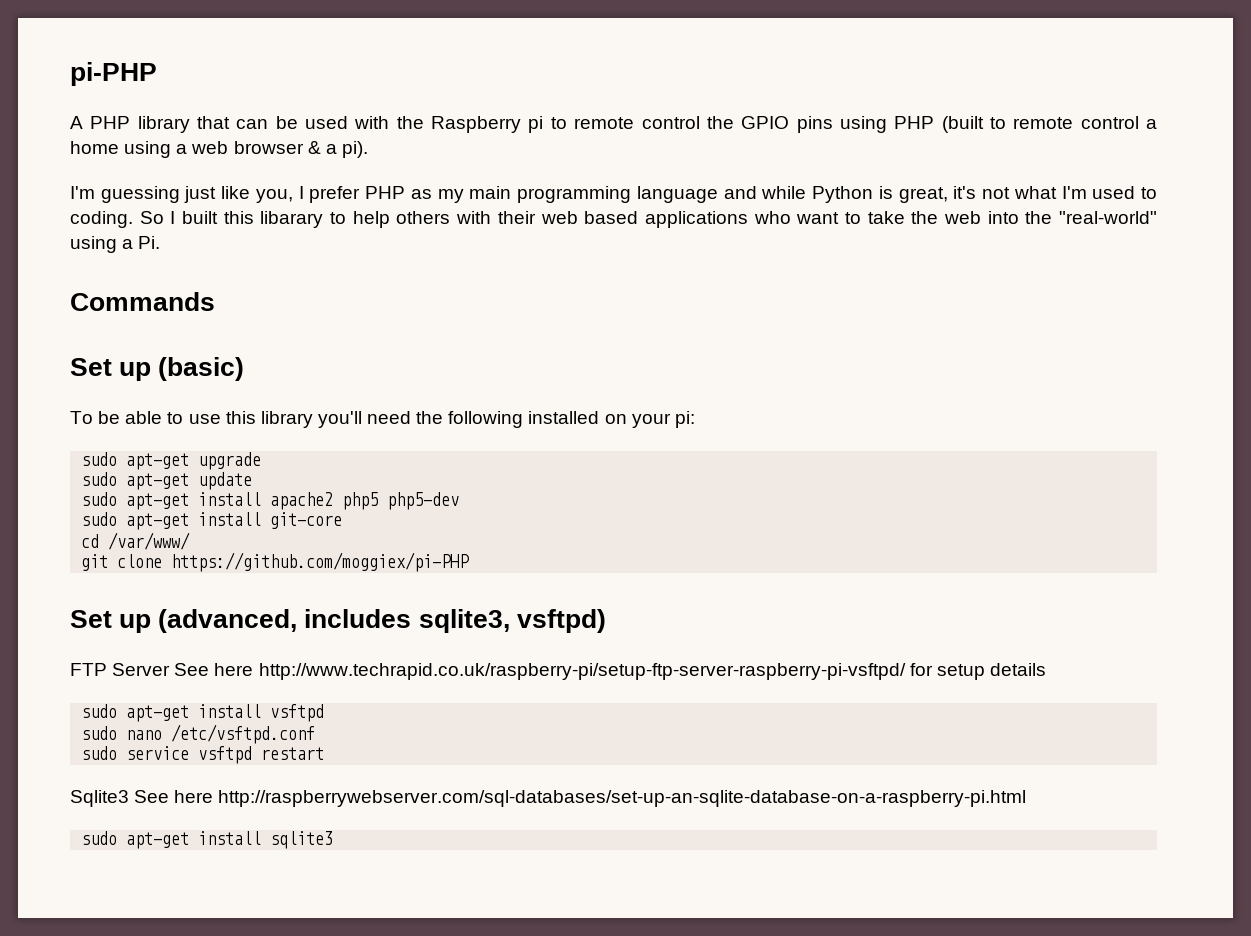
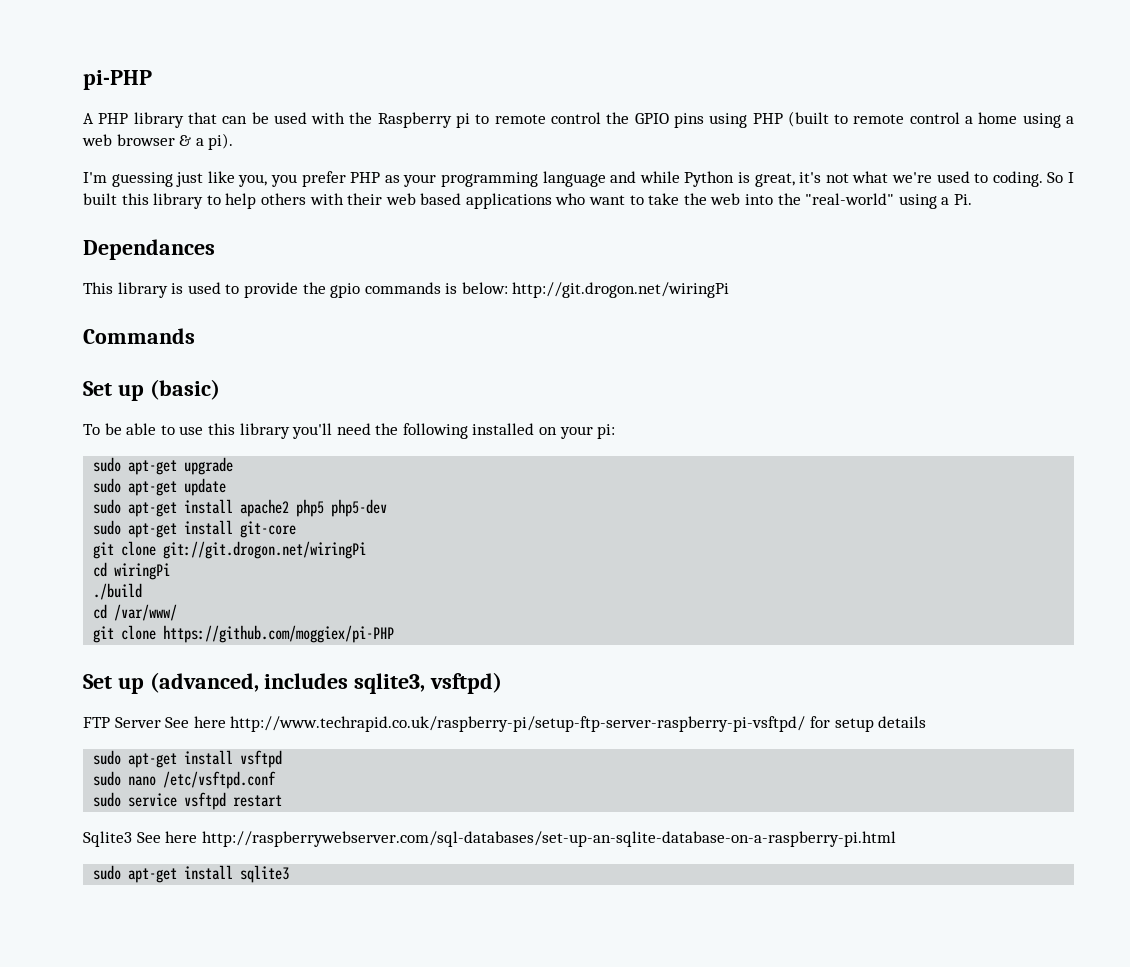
- I'm guessing just like you, I prefer PHP as my main programming language and while Python is great, it's not what I'm used to coding.
+ I'm guessing just like you, you prefer PHP as your programming language and while Python is great, it's not what we're used to coding.
- So I built this libarary to help others with their web based applications who want to take the web into the "real-world" using a Pi.
+ So I built this library to help others with their web based applications who want to take the web into the "real-world" using a Pi.
+ Dependances
+ This library is used to provide the gpio commands is below: http://git.drogon.net/wiringPi
+ git clone git://git.drogon.net/wiringPi
+ cd wiringPi
+ ./build

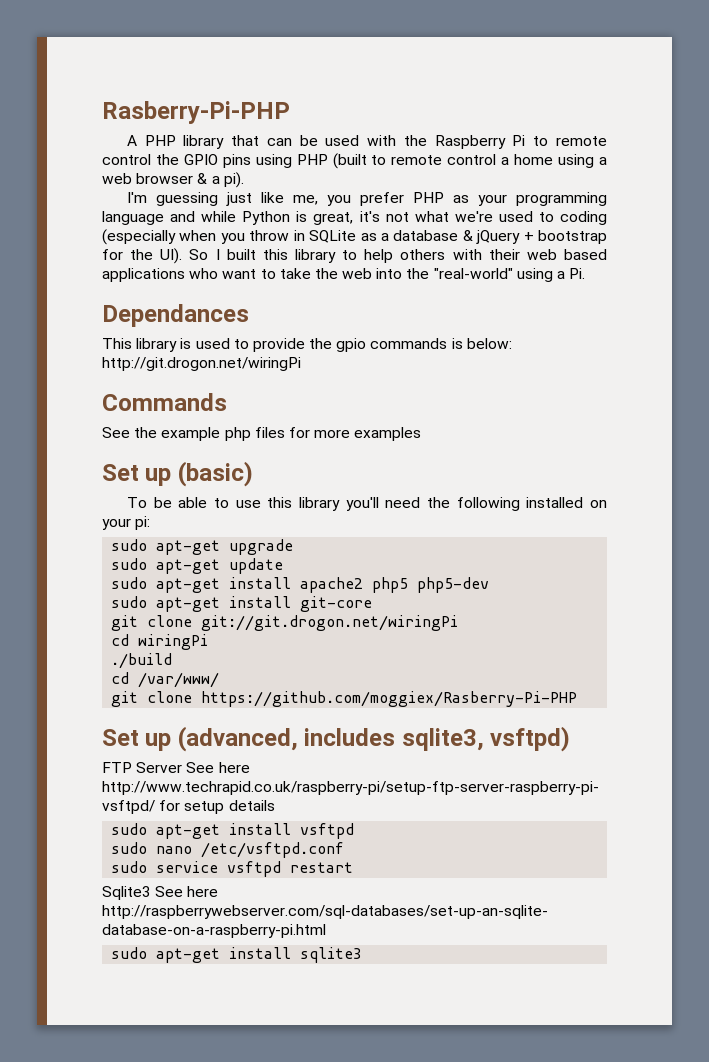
- pi-PHP
+ Rasberry-Pi-PHP
- A PHP library that can be used with the Raspberry pi to remote control the GPIO pins using PHP (built to remote control a home using a web browser & a pi).
+ A PHP library that can be used with the Raspberry Pi to remote control the GPIO pins using PHP (built to remote control a home using a web browser & a pi).
- I'm guessing just like you, you prefer PHP as your programming language and while Python is great, it's not what we're used to coding. So I built this library to help others with their web based applications who want to take the web into the "real-world" using a Pi.
+ I'm guessing just like me, you prefer PHP as your programming language and while Python is great, it's not what we're used to coding (especially when you throw in SQLite as a database & jQuery + bootstrap for the UI). So I built this library to help others with their web based applications who want to take the web into the "real-world" using a Pi.
+ See the example php files for more examples
- git clone https://github.com/moggiex/pi-PHP
+ git clone https://github.com/moggiex/Rasberry-Pi-PHP

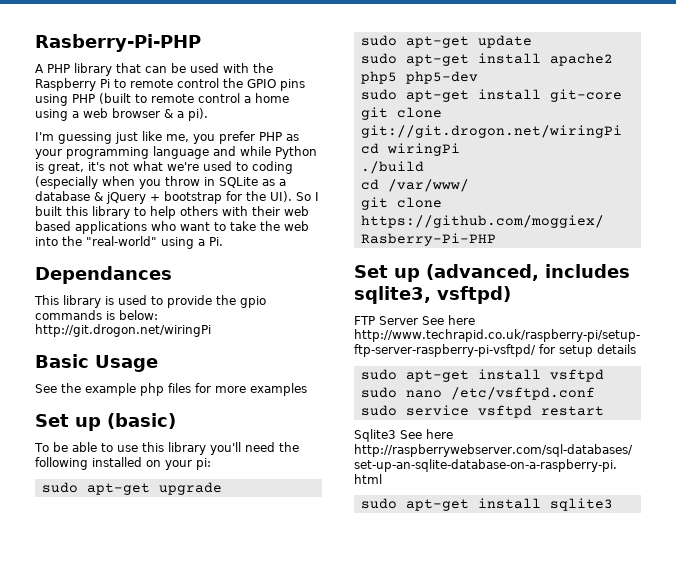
- Commands
+ Basic Usage

